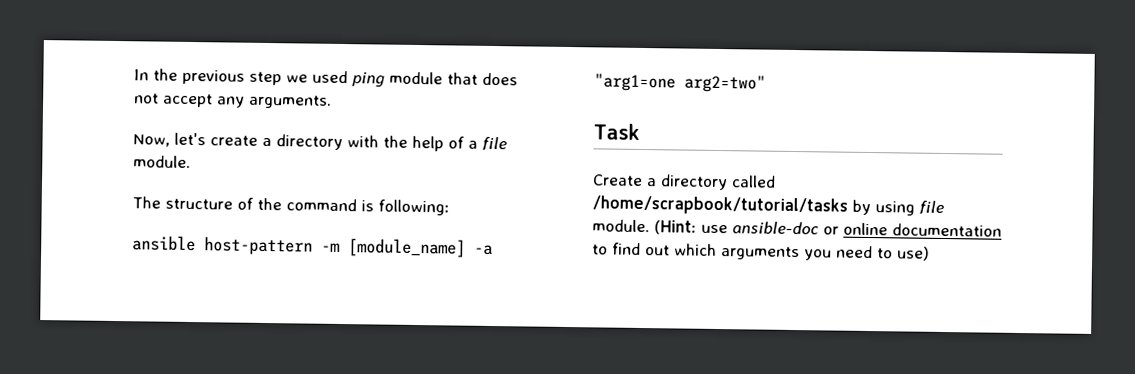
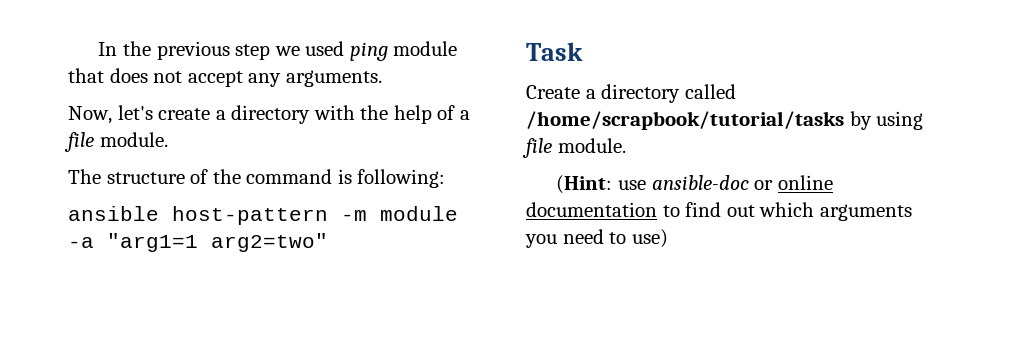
- ansible host-pattern -m [module_name] -a "arg1=one arg2=two"
+ ansible host-pattern -m module -a "arg1=1 arg2=two"
- Create a directory called /home/scrapbook/tutorial/tasks by using file module. (Hint: use ansible-doc or online documentation to find out which arguments you need to use)
+ Create a directory called /home/scrapbook/tutorial/tasks by using file module.
+ (Hint: use ansible-doc or online documentation to find out which arguments you need to use)

